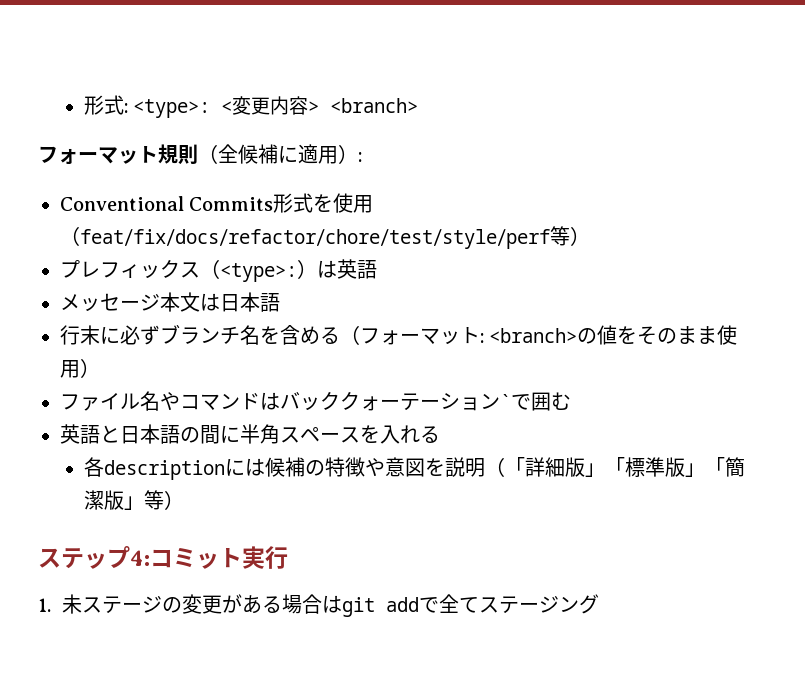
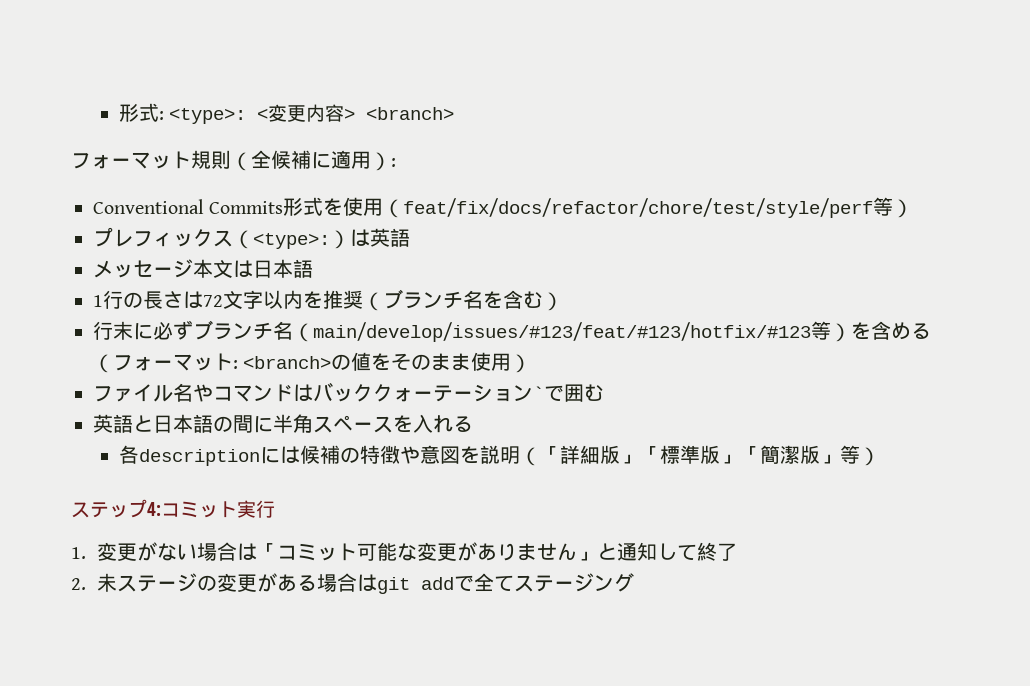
+ 1行の長さは72文字以内を推奨（ブランチ名を含む）
- 行末に必ずブランチ名を含める（フォーマット: <branch>の値をそのまま使用）
+ 行末に必ずブランチ名（main/develop/issues/#123/feat/#123/hotfix/#123等）を含める（フォーマット: <branch>の値をそのまま使用）
- 1.未ステージの変更がある場合はgit addで全てステージング
+ 1.変更がない場合は「コミット可能な変更がありません」と通知して終了
+ 2.未ステージの変更がある場合はgit addで全てステージング

